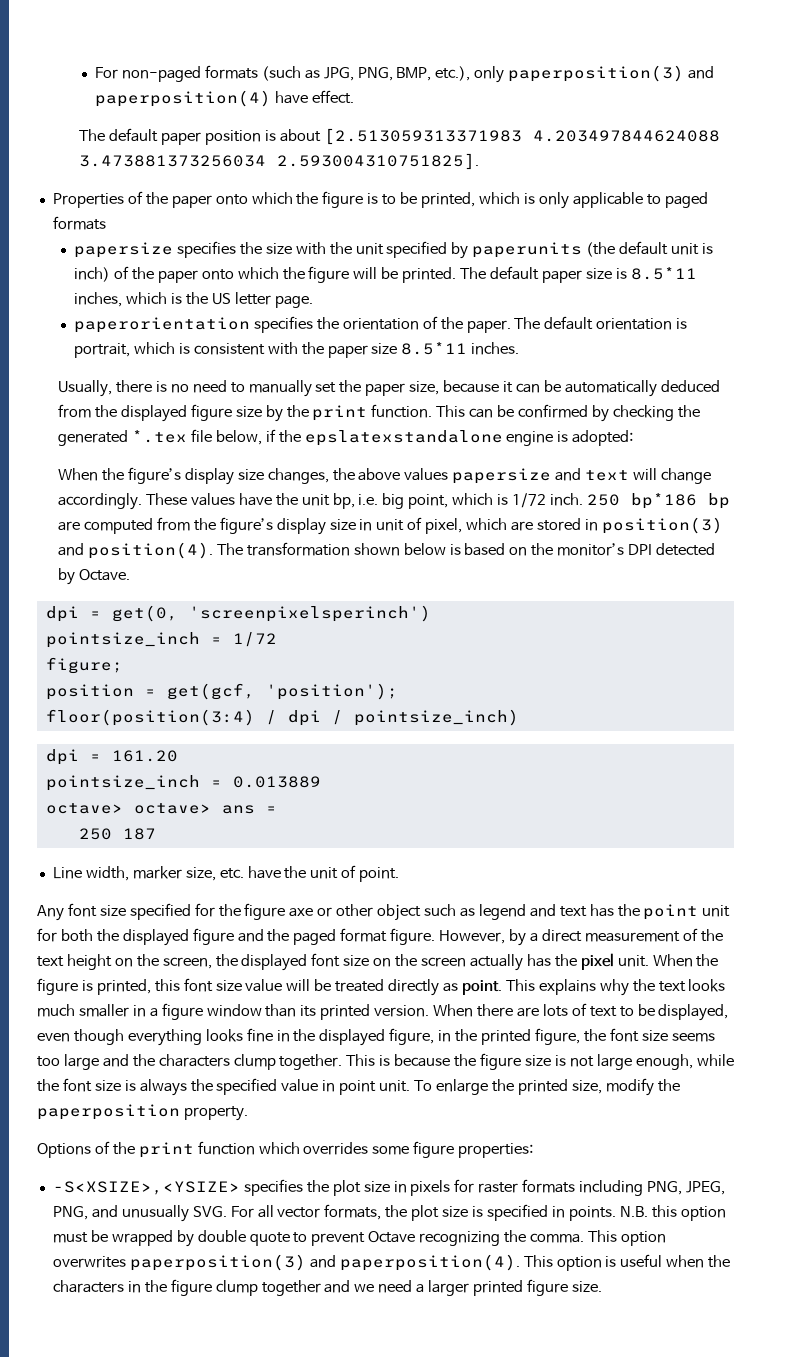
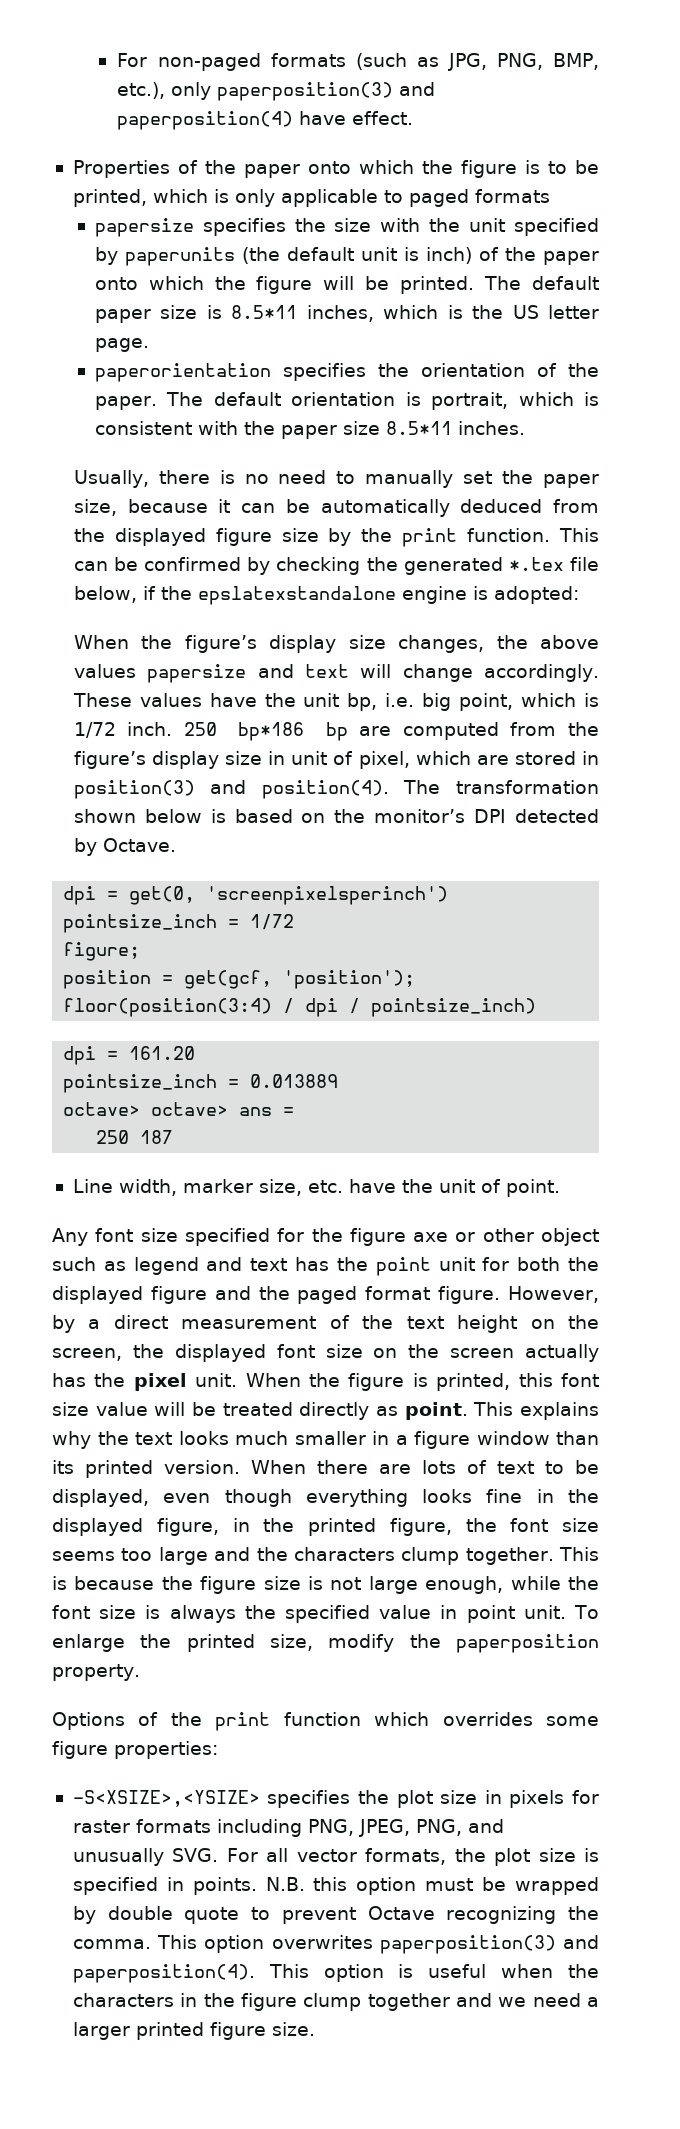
- The default paper position is about [2.513059313371983 4.203497844624088 3.473881373256034 2.593004310751825].

